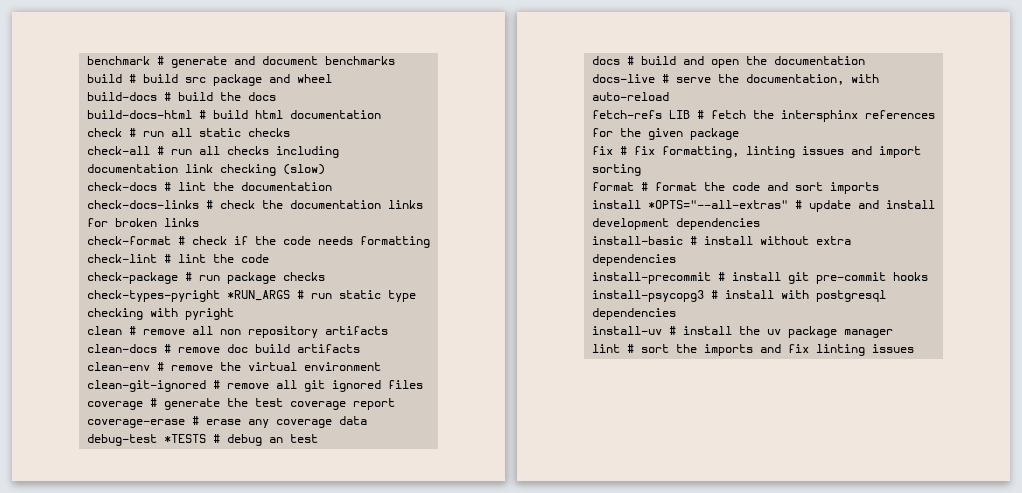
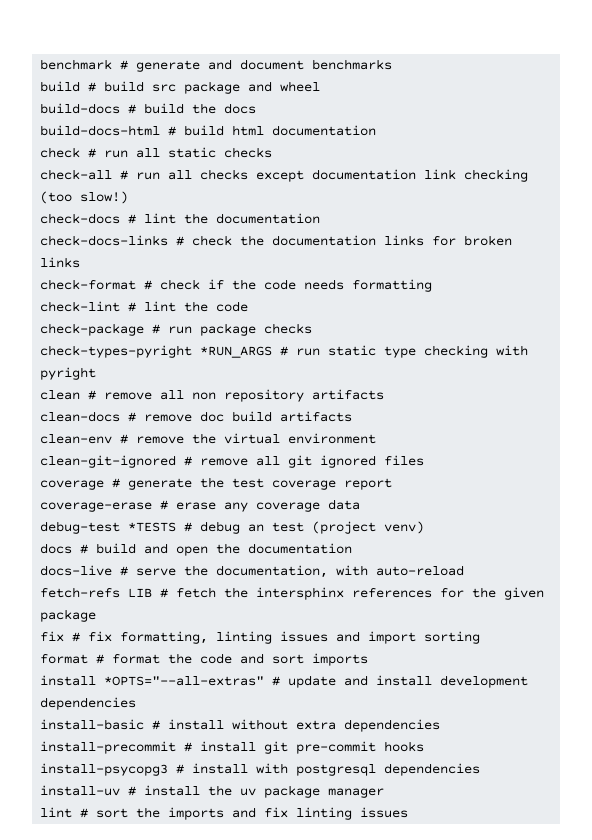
- check-all # run all checks including documentation link checking (slow)
+ check-all # run all checks except documentation link checking (too slow!)
- debug-test *TESTS # debug an test
+ debug-test *TESTS # debug an test (project venv)

